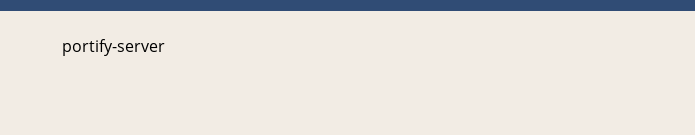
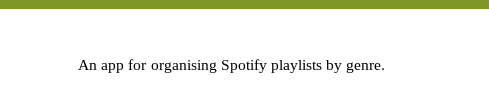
- portify-server
+ An app for organising Spotify playlists by genre.

